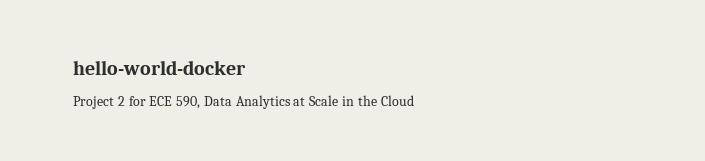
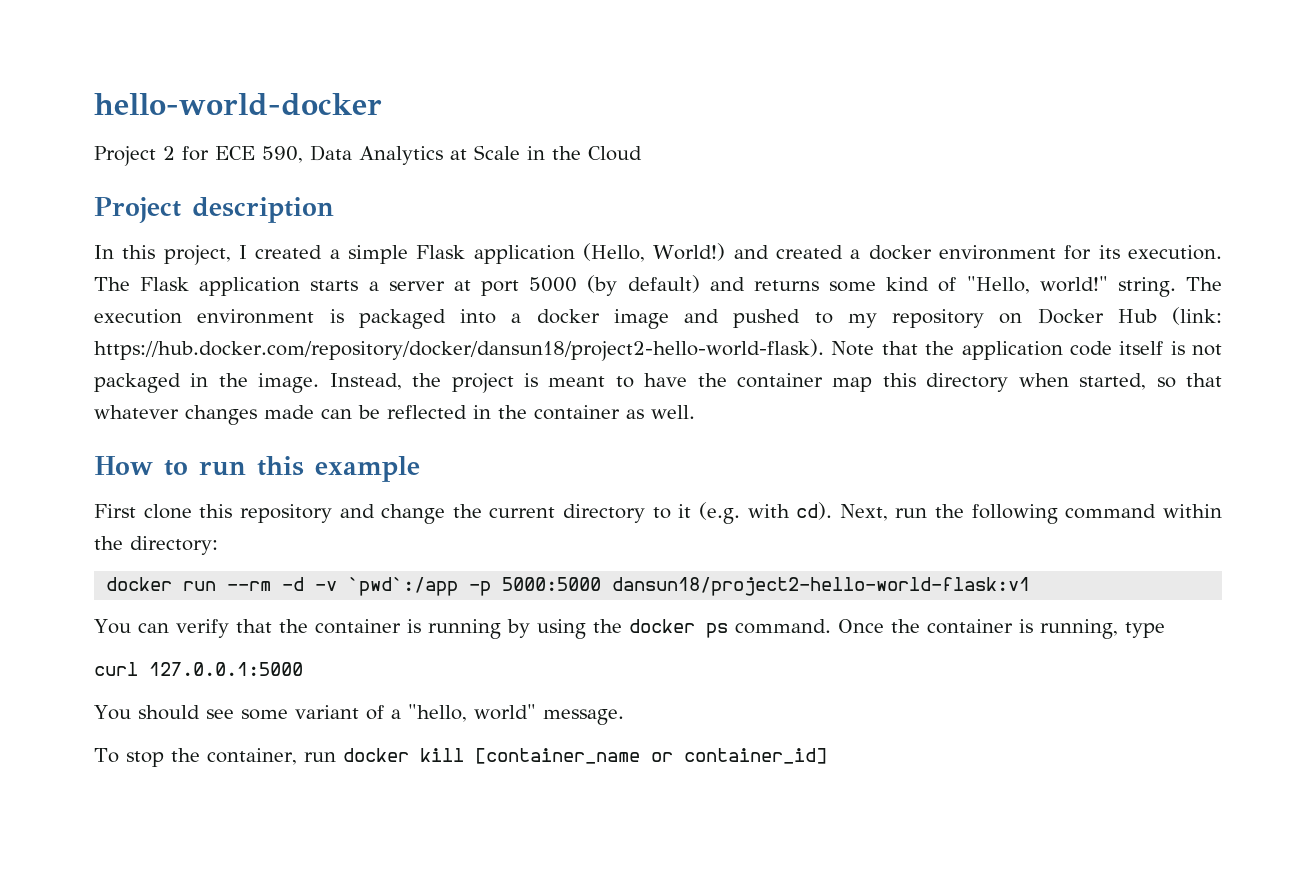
+ Project description
+ In this project, I created a simple Flask application (Hello, World!) and created a docker environment for its execution. The Flask application starts a server at port 5000 (by default) and returns some kind of "Hello, world!" string. The execution environment is packaged into a docker image and pushed to my repository on Docker Hub (link: https://hub.docker.com/repository/docker/dansun18/project2-hello-world-flask). Note that the application code itself is not packaged in the image. Instead, the project is meant to have the container map this directory when started, so that whatever changes made can be reflected in the container as well.
+ How to run this example
+ First clone this repository and change the current directory to it (e.g. with cd). Next, run the following command within the directory:
+ docker run --rm -d -v `pwd`:/app -p 5000:5000 dansun18/project2-hello-world-flask:v1
+ You can verify that the container is running by using the docker ps command. Once the container is running, type
+ curl 127.0.0.1:5000
+ You should see some variant of a "hello, world" message.
+ To stop the container, run docker kill [container_name or container_id]

